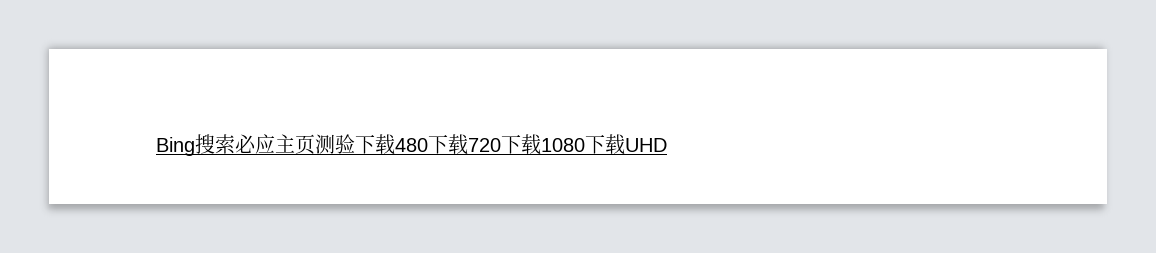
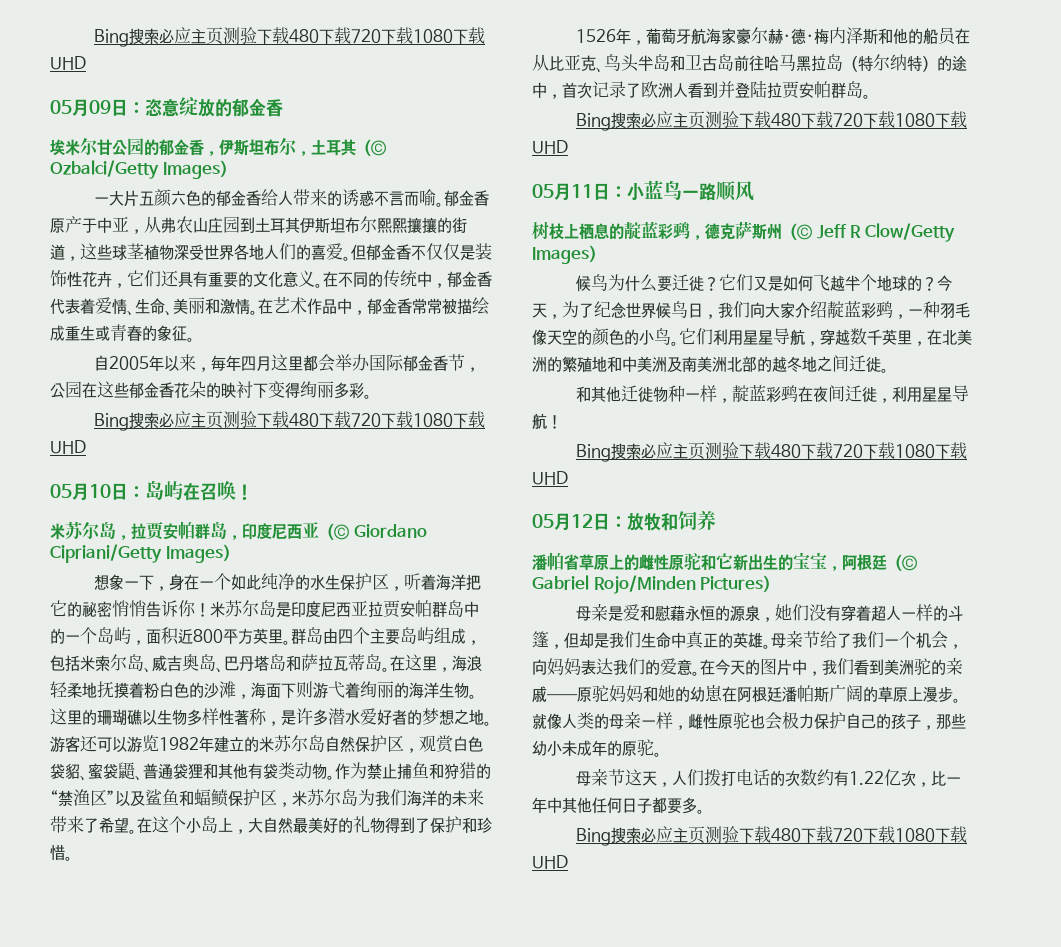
+ 05月09日：恣意绽放的郁金香
+ 埃米尔甘公园的郁金香，伊斯坦布尔，土耳其（© Ozbalci/Getty Images）
+ 一大片五颜六色的郁金香给人带来的诱惑不言而喻。郁金香原产于中亚，从弗农山庄园到土耳其伊斯坦布尔熙熙攘攘的街道，这些球茎植物深受世界各地人们的喜爱。但郁金香不仅仅是装饰性花卉，它们还具有重要的文化意义。在不同的传统中，郁金香代表着爱情、生命、美丽和激情。在艺术作品中，郁金香常常被描绘成重生或青春的象征。
+ 自2005年以来，每年四月这里都会举办国际郁金香节，公园在这些郁金香花朵的映衬下变得绚丽多彩。
+ Bing搜索必应主页测验下载480下载720下载1080下载UHD
+ 05月10日：岛屿在召唤！
+ 米苏尔岛，拉贾安帕群岛，印度尼西亚（© Giordano Cipriani/Getty Images）
+ 想象一下，身在一个如此纯净的水生保护区，听着海洋把它的秘密悄悄告诉你！米苏尔岛是印度尼西亚拉贾安帕群岛中的一个岛屿，面积近800平方英里。群岛由四个主要岛屿组成，包括米索尔岛、威吉奥岛、巴丹塔岛和萨拉瓦蒂岛。在这里，海浪轻柔地抚摸着粉白色的沙滩，海面下则游弋着绚丽的海洋生物。这里的珊瑚礁以生物多样性著称，是许多潜水爱好者的梦想之地。游客还可以游览1982年建立的米苏尔岛自然保护区，观赏白色袋貂、蜜袋鼯、普通袋狸和其他有袋类动物。作为禁止捕鱼和狩猎的“禁渔区”以及鲨鱼和蝠鲼保护区，米苏尔岛为我们海洋的未来带来了希望。在这个小岛上，大自然最美好的礼物得到了保护和珍惜。
+ 1526年，葡萄牙航海家豪尔赫·德·梅内泽斯和他的船员在从比亚克、鸟头半岛和卫古岛前往哈马黑拉岛（特尔纳特）的途中，首次记录了欧洲人看到并登陆拉贾安帕群岛。
+ Bing搜索必应主页测验下载480下载720下载1080下载UHD
+ 05月11日：小蓝鸟一路顺风
+ 树枝上栖息的靛蓝彩鹀，德克萨斯州（© Jeff R Clow/Getty Images）
+ 候鸟为什么要迁徙？它们又是如何飞越半个地球的？今天，为了纪念世界候鸟日，我们向大家介绍靛蓝彩鹀，一种羽毛像天空的颜色的小鸟。它们利用星星导航，穿越数千英里，在北美洲的繁殖地和中美洲及南美洲北部的越冬地之间迁徙。
+ 和其他迁徙物种一样，靛蓝彩鹀在夜间迁徙，利用星星导航！
+ Bing搜索必应主页测验下载480下载720下载1080下载UHD
+ 05月12日：放牧和饲养
+ 潘帕省草原上的雌性原驼和它新出生的宝宝，阿根廷（© Gabriel Rojo/Minden Pictures）
+ 母亲是爱和慰藉永恒的源泉，她们没有穿着超人一样的斗篷，但却是我们生命中真正的英雄。母亲节给了我们一个机会，向妈妈表达我们的爱意。在今天的图片中，我们看到美洲驼的亲戚——原驼妈妈和她的幼崽在阿根廷潘帕斯广阔的草原上漫步。就像人类的母亲一样，雌性原驼也会极力保护自己的孩子，那些幼小未成年的原驼。
+ 母亲节这天，人们拨打电话的次数约有1.22亿次，比一年中其他任何日子都要多。
+ Bing搜索必应主页测验下载480下载720下载1080下载UHD

